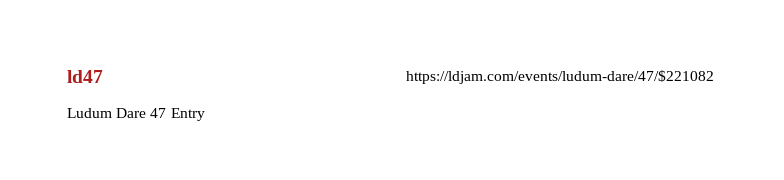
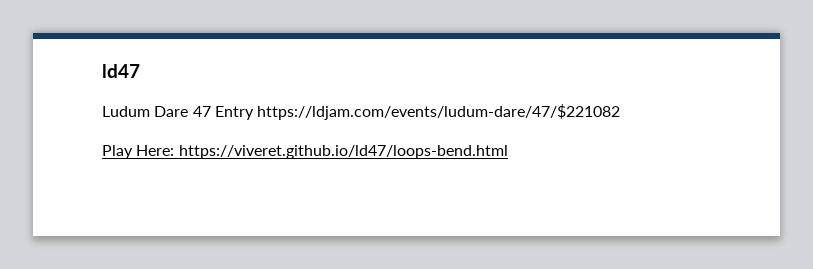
+ Play Here: https://viveret.github.io/ld47/loops-bend.html

